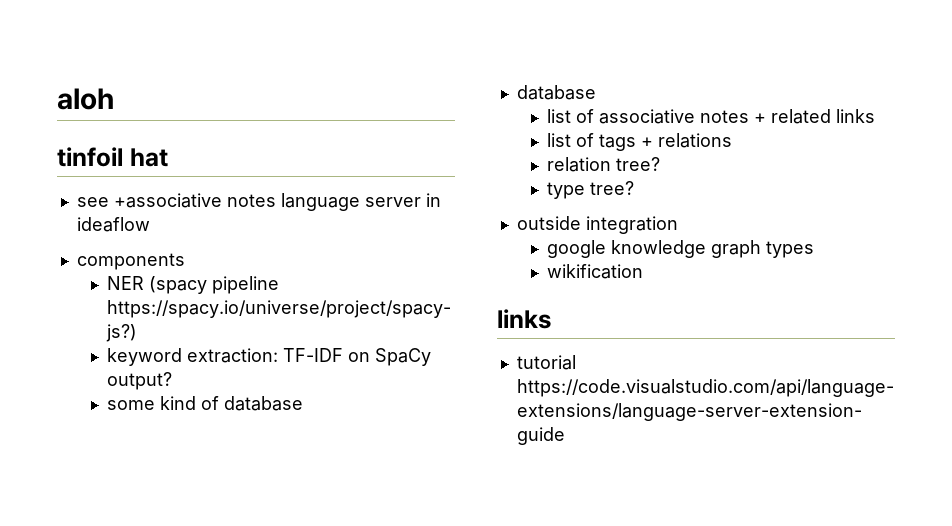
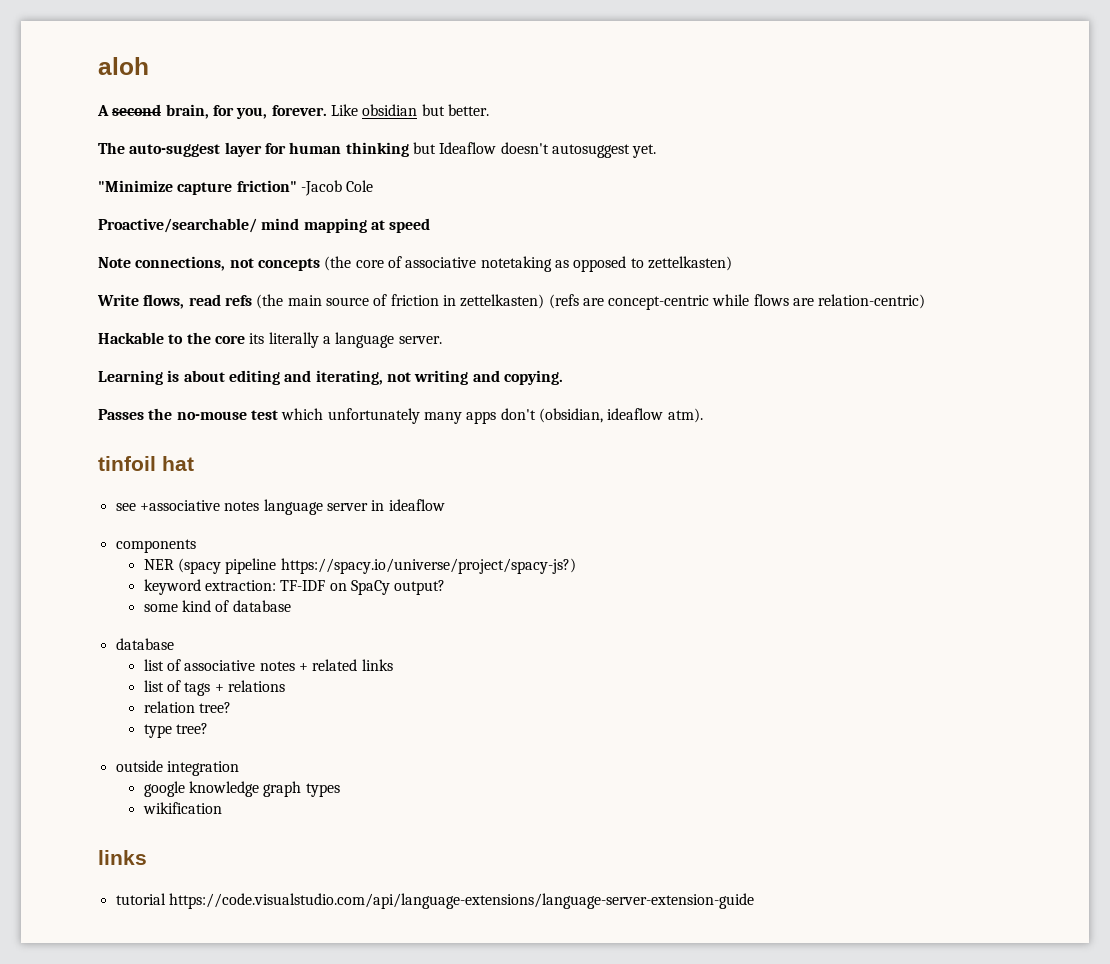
+ A second brain, for you, forever. Like obsidian but better.
+ The auto-suggest layer for human thinking but Ideaflow doesn't autosuggest yet.
+ "Minimize capture friction" -Jacob Cole
+ Proactive/searchable/ mind mapping at speed
+ Note connections, not concepts (the core of associative notetaking as opposed to zettelkasten)
+ Write flows, read refs (the main source of friction in zettelkasten) (refs are concept-centric while flows are relation-centric)
+ Hackable to the core its literally a language server.
+ Learning is about editing and iterating, not writing and copying.
+ Passes the no-mouse test which unfortunately many apps don't (obsidian, ideaflow atm).

